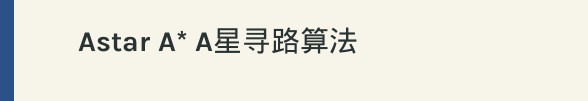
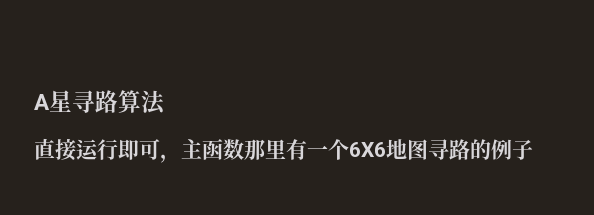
- Astar A* A星寻路算法
+ A星寻路算法
+ 直接运行即可，主函数那里有一个6X6地图寻路的例子

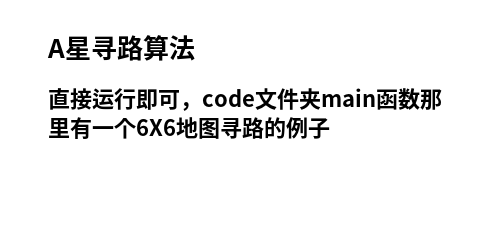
- 直接运行即可，主函数那里有一个6X6地图寻路的例子
+ 直接运行即可，code文件夹main函数那里有一个6X6地图寻路的例子

